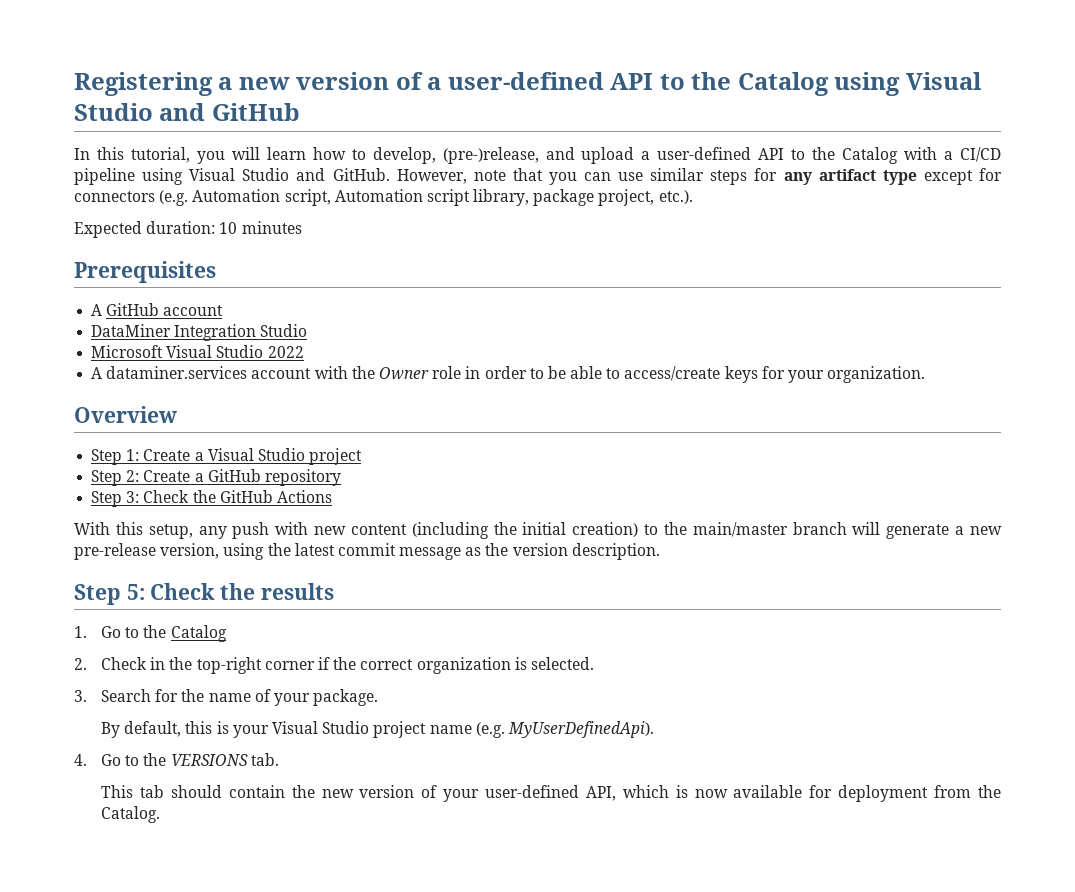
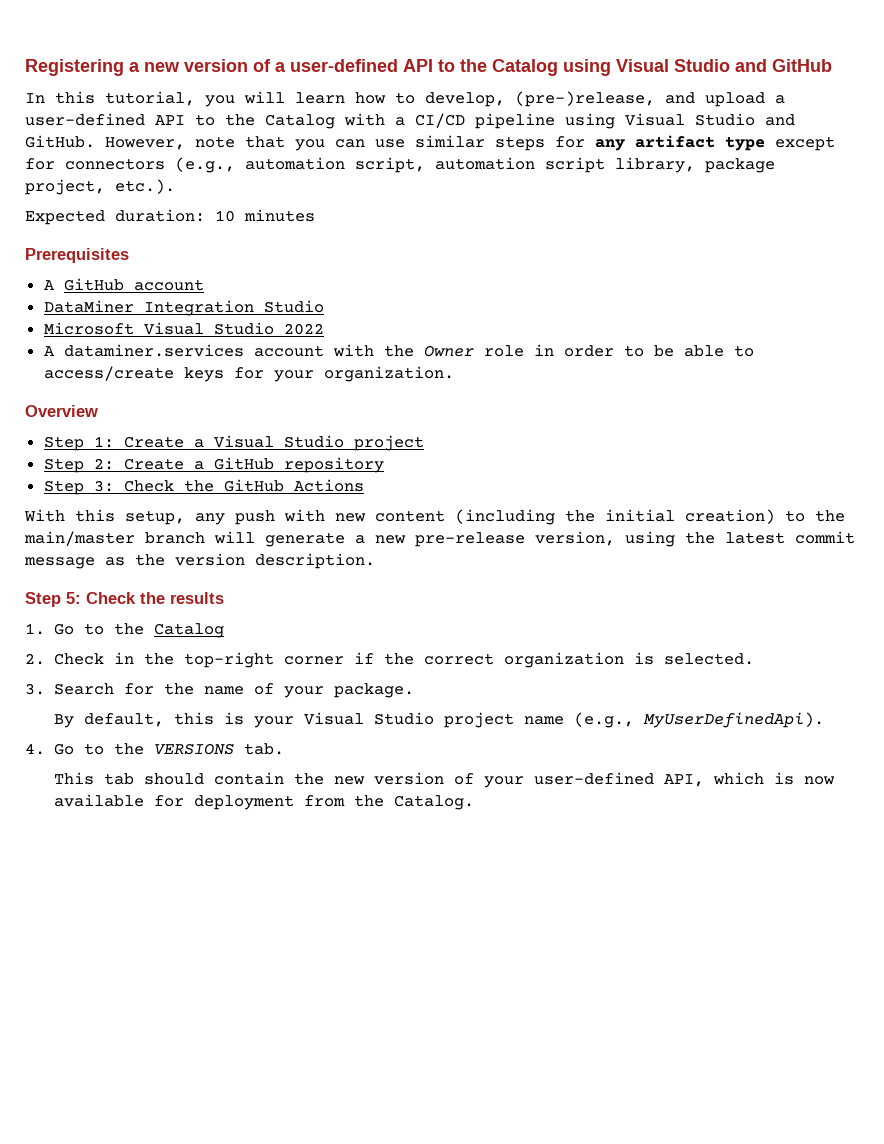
- However, note that you can use similar steps for any artifact type except for connectors (e.g. Automation script, Automation script library, package project, etc.).
+ However, note that you can use similar steps for any artifact type except for connectors (e.g., automation script, automation script library, package project, etc.).
- By default, this is your Visual Studio project name (e.g. MyUserDefinedApi).
+ By default, this is your Visual Studio project name (e.g., MyUserDefinedApi).

